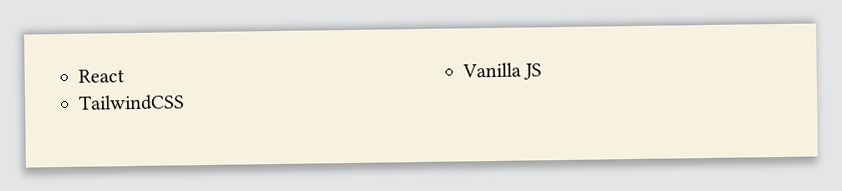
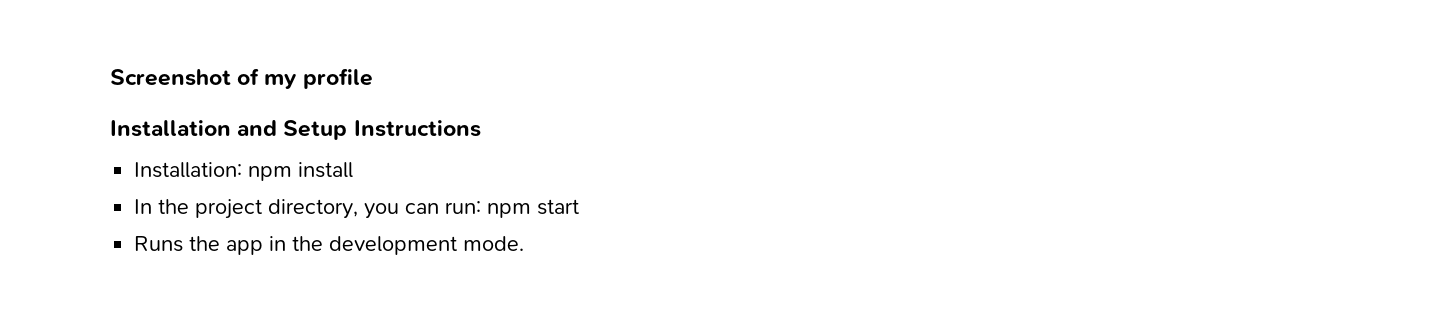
- React
- TailwindCSS
- Vanilla JS
+ Screenshot of my profile
+ Installation and Setup Instructions
+ Installation: npm install
+ In the project directory, you can run: npm start
+ Runs the app in the development mode.

